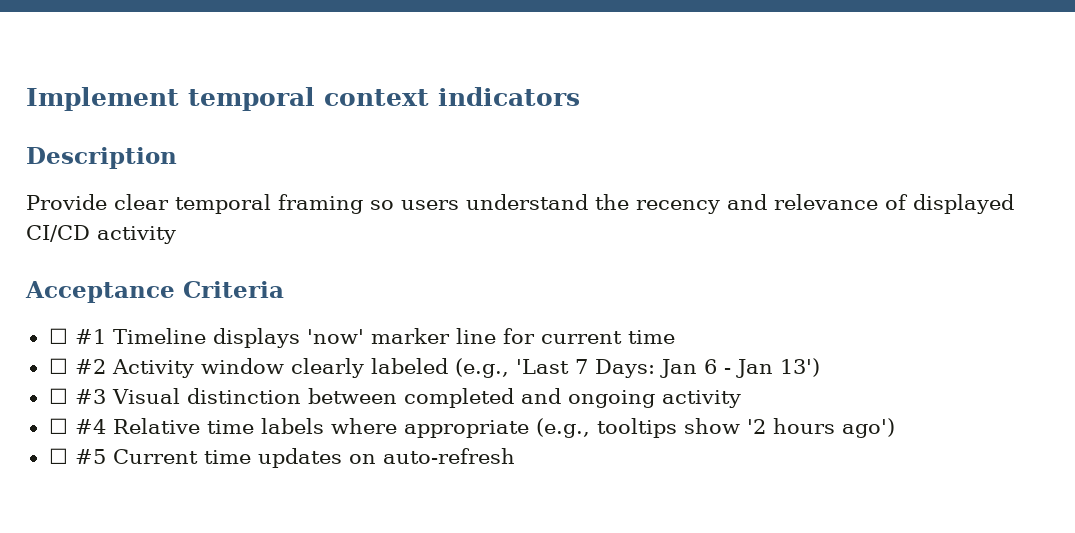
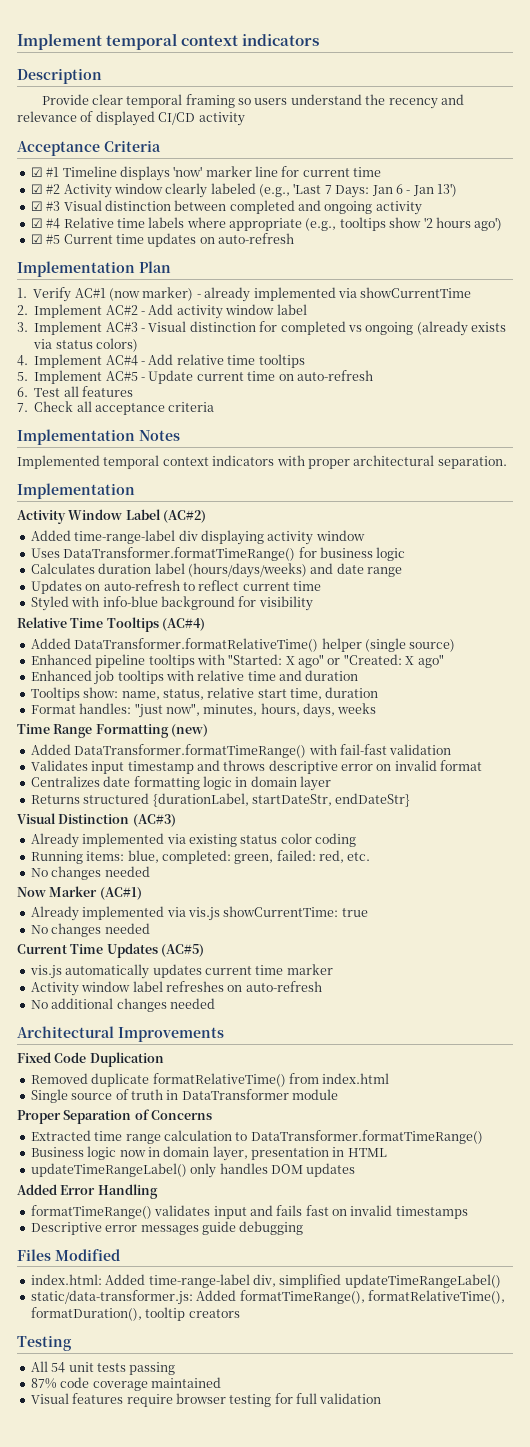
- ☐ #1 Timeline displays 'now' marker line for current time
+ ☑ #1 Timeline displays 'now' marker line for current time
- ☐ #2 Activity window clearly labeled (e.g., 'Last 7 Days: Jan 6 - Jan 13')
+ ☑ #2 Activity window clearly labeled (e.g., 'Last 7 Days: Jan 6 - Jan 13')
- ☐ #3 Visual distinction between completed and ongoing activity
+ ☑ #3 Visual distinction between completed and ongoing activity
- ☐ #4 Relative time labels where appropriate (e.g., tooltips show '2 hours ago')
+ ☑ #4 Relative time labels where appropriate (e.g., tooltips show '2 hours ago')
- ☐ #5 Current time updates on auto-refresh
+ ☑ #5 Current time updates on auto-refresh
+ Implementation Plan
+ 1. Verify AC#1 (now marker) - already implemented via showCurrentTime
+ 2. Implement AC#2 - Add activity window label
+ 3. Implement AC#3 - Visual distinction for completed vs ongoing (already exists via status colors)
+ 4. Implement AC#4 - Add relative time tooltips
+ 5. Implement AC#5 - Update current time on auto-refresh
+ 6. Test all features
+ 7. Check all acceptance criteria
+ Implementation Notes
+ Implemented temporal context indicators with proper architectural separation.
+ Implementation
+ Activity Window Label (AC#2)
+ Added time-range-label div displaying activity window
+ Uses DataTransformer.formatTimeRange() for business logic
+ Calculates duration label (hours/days/weeks) and date range
+ Updates on auto-refresh to reflect current time
+ Styled with info-blue background for visibility
+ Relative Time Tooltips (AC#4)
+ Added DataTransformer.formatRelativeTime() helper (single source)
+ Enhanced pipeline tooltips with "Started: X ago" or "Created: X ago"
+ Enhanced job tooltips with relative time and duration
+ Tooltips show: name, status, relative start time, duration
+ Format handles: "just now", minutes, hours, days, weeks
+ Time Range Formatting (new)
+ Added DataTransformer.formatTimeRange() with fail-fast validation
+ Validates input timestamp and throws descriptive error on invalid format
+ Centralizes date formatting logic in domain layer
+ Returns structured {durationLabel, startDateStr, endDateStr}
+ Visual Distinction (AC#3)
+ Already implemented via existing status color coding
+ Running items: blue, completed: green, failed: red, etc.
+ No changes needed
+ Now Marker (AC#1)
+ Already implemented via vis.js showCurrentTime: true
+ No changes needed
+ Current Time Updates (AC#5)
+ vis.js automatically updates current time marker
+ Activity window label refreshes on auto-refresh
+ No additional changes needed
+ Architectural Improvements
+ Fixed Code Duplication
+ Removed duplicate formatRelativeTime() from index.html
+ Single source of truth in DataTransformer module
+ Proper Separation of Concerns
+ Extracted time range calculation to DataTransformer.formatTimeRange()
+ Business logic now in domain layer, presentation in HTML
+ updateTimeRangeLabel() only handles DOM updates
+ Added Error Handling
+ formatTimeRange() validates input and fails fast on invalid timestamps
+ Descriptive error messages guide debugging
+ Files Modified
+ index.html: Added time-range-label div, simplified updateTimeRangeLabel()
+ static/data-transformer.js: Added formatTimeRange(), formatRelativeTime(), formatDuration(), tooltip creators
+ Testing
+ All 54 unit tests passing
+ 87% code coverage maintained
+ Visual features require browser testing for full validation

